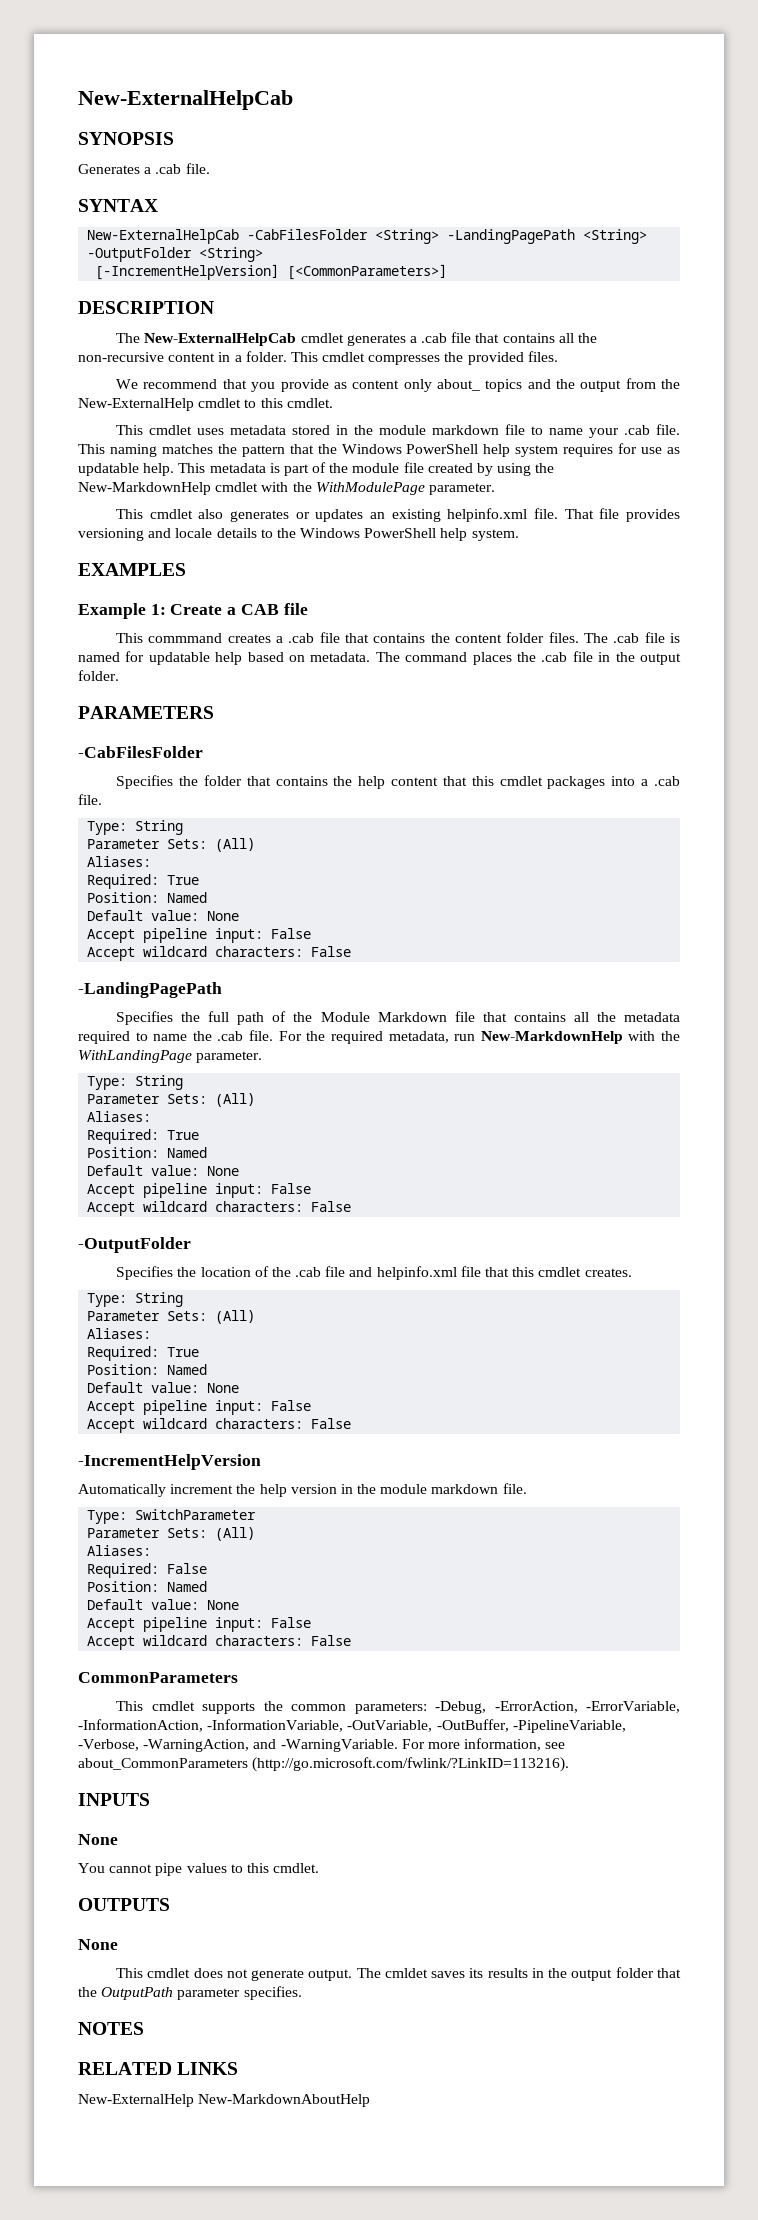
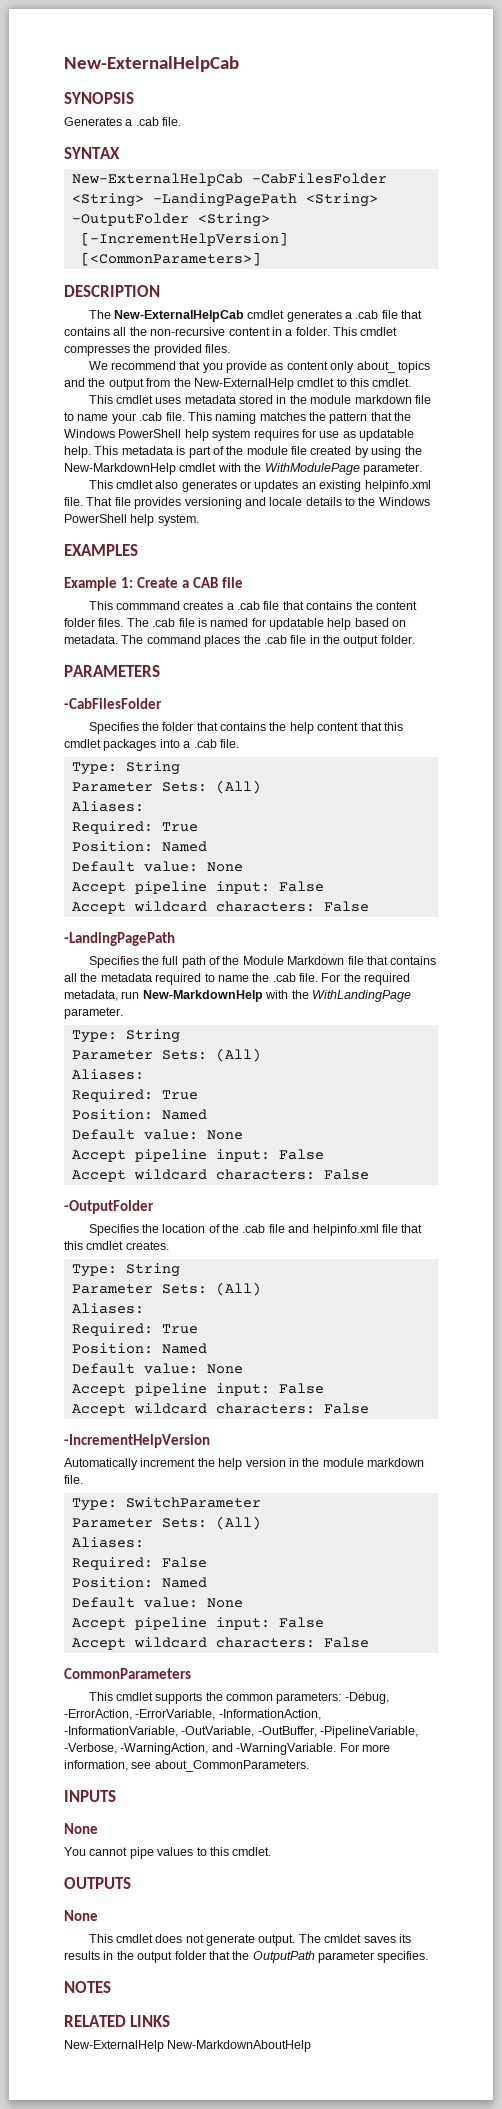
- For more information, see about_CommonParameters (http://go.microsoft.com/fwlink/?LinkID=113216).
+ For more information, see about_CommonParameters.

